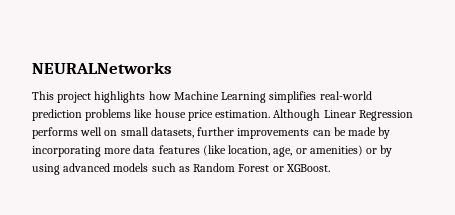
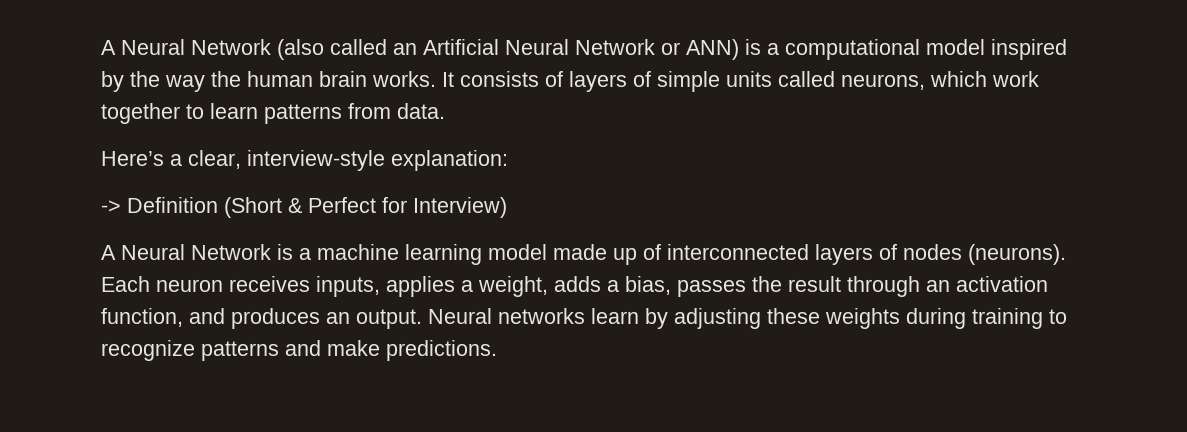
- NEURALNetworks
- This project highlights how Machine Learning simplifies real-world prediction problems like house price estimation. Although Linear Regression performs well on small datasets, further improvements can be made by incorporating more data features (like location, age, or amenities) or by using advanced models such as Random Forest or XGBoost.
+ A Neural Network (also called an Artificial Neural Network or ANN) is a computational model inspired by the way the human brain works. It consists of layers of simple units called neurons, which work together to learn patterns from data.
+ Here’s a clear, interview-style explanation:
+ -> Definition (Short & Perfect for Interview)
+ A Neural Network is a machine learning model made up of interconnected layers of nodes (neurons). Each neuron receives inputs, applies a weight, adds a bias, passes the result through an activation function, and produces an output. Neural networks learn by adjusting these weights during training to recognize patterns and make predictions.

